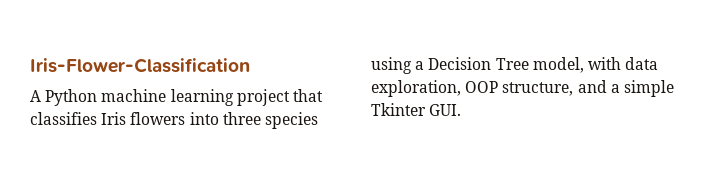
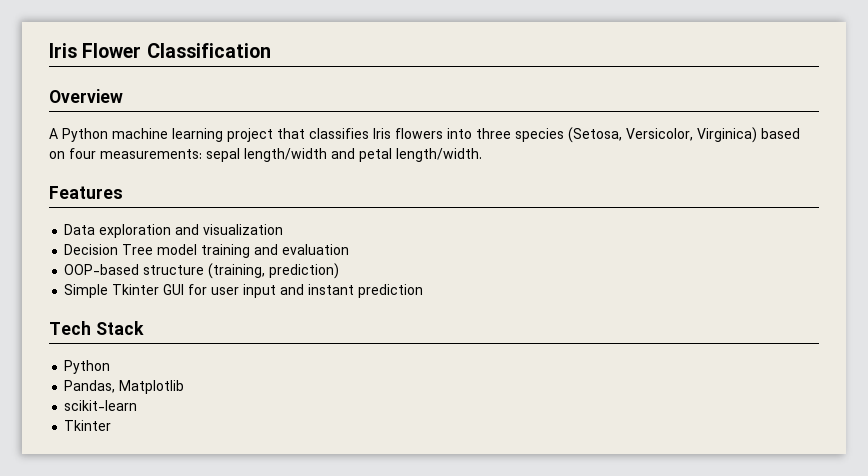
- Iris-Flower-Classification
+ Iris Flower Classification
+ Overview
- A Python machine learning project that classifies Iris flowers into three species using a Decision Tree model, with data exploration, OOP structure, and a simple Tkinter GUI.
+ A Python machine learning project that classifies Iris flowers into three species (Setosa, Versicolor, Virginica) based on four measurements: sepal length/width and petal length/width.
+ Features
+ Data exploration and visualization
+ Decision Tree model training and evaluation
+ OOP-based structure (training, prediction)
+ Simple Tkinter GUI for user input and instant prediction
+ Tech Stack
+ Python
+ Pandas, Matplotlib
+ scikit-learn
+ Tkinter

